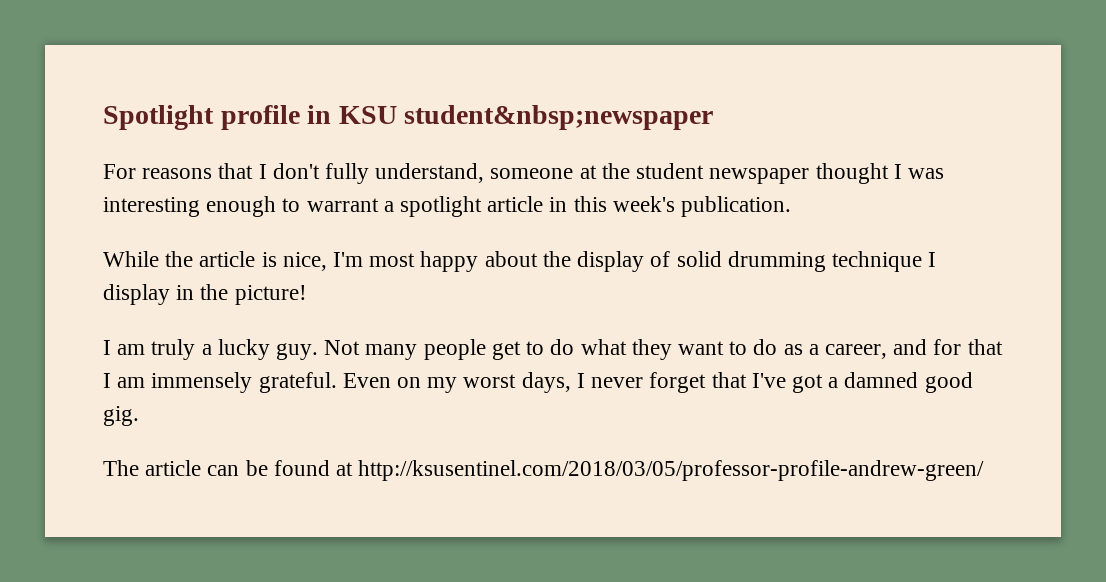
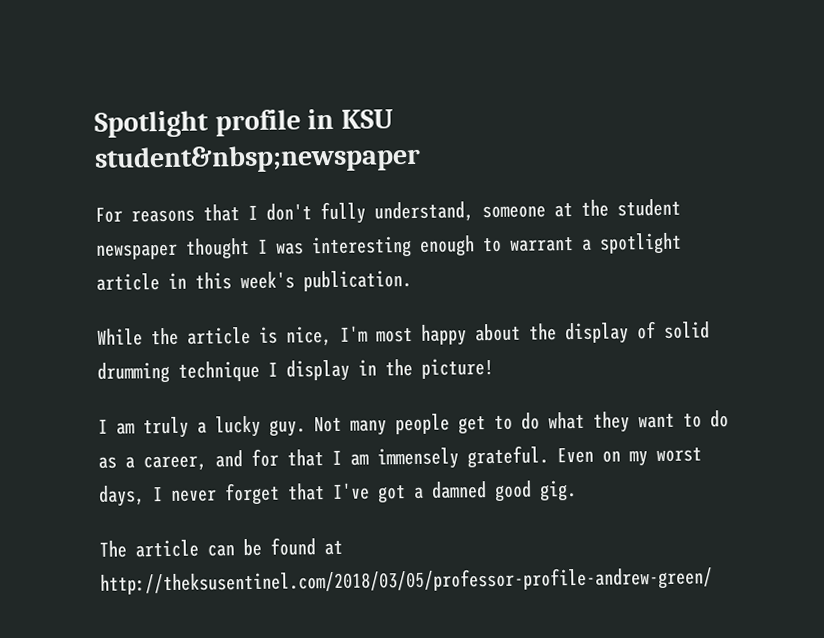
- The article can be found at http://ksusentinel.com/2018/03/05/professor-profile-andrew-green/
+ The article can be found at http://theksusentinel.com/2018/03/05/professor-profile-andrew-green/

